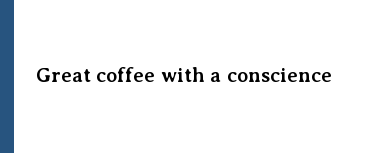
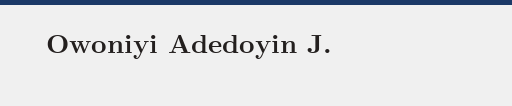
- Great coffee with a conscience
+ Owoniyi Adedoyin J.

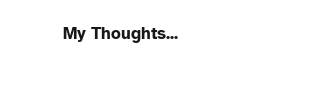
- Owoniyi Adedoyin J.
+ My Thoughts...

